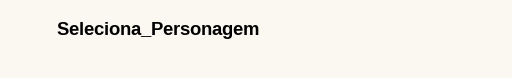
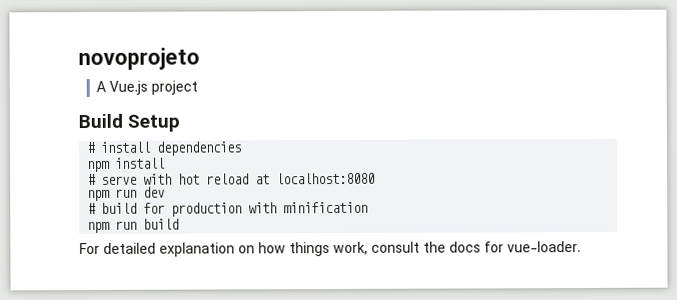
- Seleciona_Personagem
+ novoprojeto
+ A Vue.js project
+ Build Setup
+ # install dependencies
+ npm install
+ # serve with hot reload at localhost:8080
+ npm run dev
+ # build for production with minification
+ npm run build
+ For detailed explanation on how things work, consult the docs for vue-loader.

